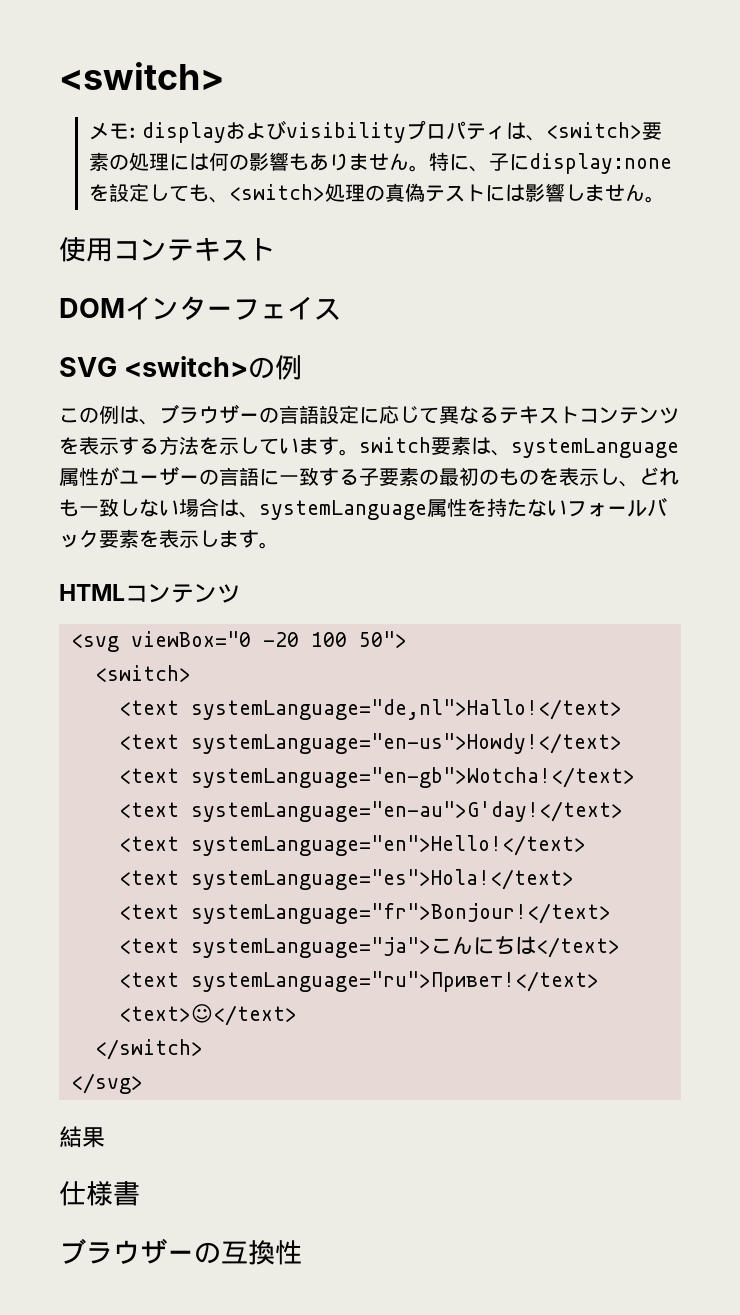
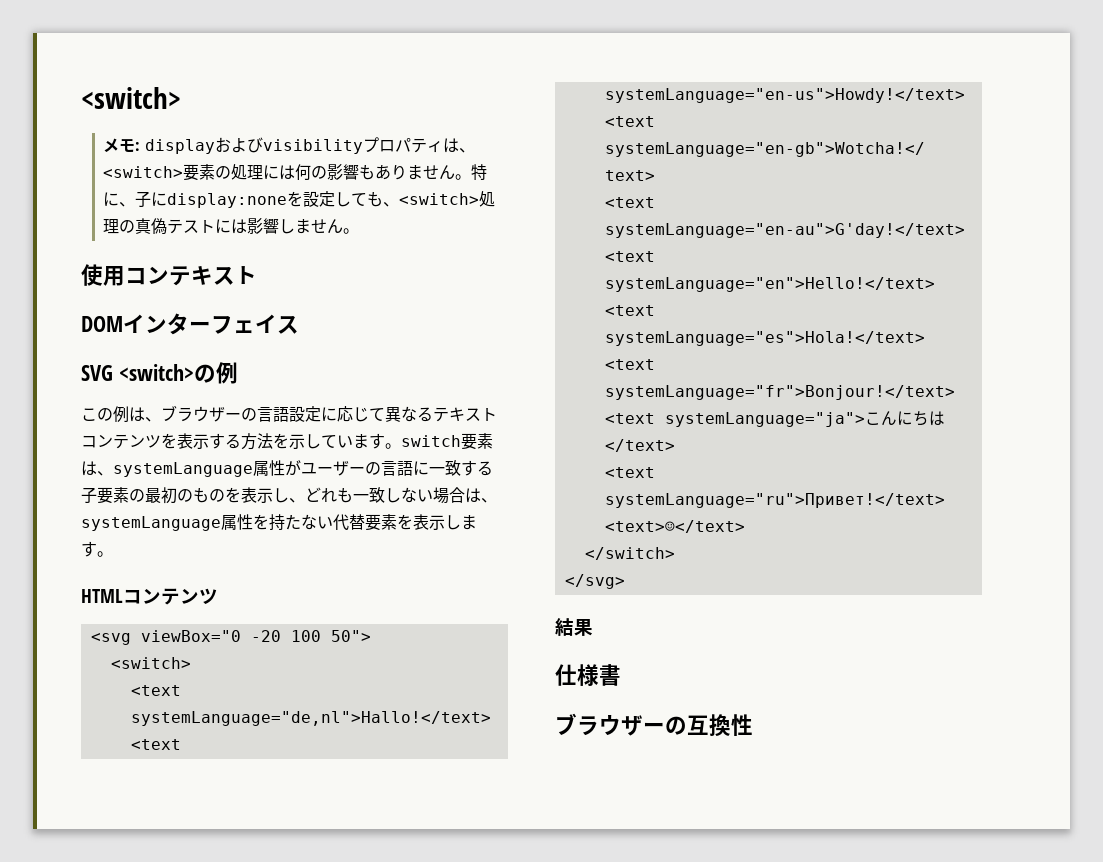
- この例は、ブラウザーの言語設定に応じて異なるテキストコンテンツを表示する方法を示しています。switch要素は、systemLanguage属性がユーザーの言語に一致する子要素の最初のものを表示し、どれも一致しない場合は、systemLanguage属性を持たないフォールバック要素を表示します。
+ この例は、ブラウザーの言語設定に応じて異なるテキストコンテンツを表示する方法を示しています。switch要素は、systemLanguage属性がユーザーの言語に一致する子要素の最初のものを表示し、どれも一致しない場合は、systemLanguage属性を持たない代替要素を表示します。

